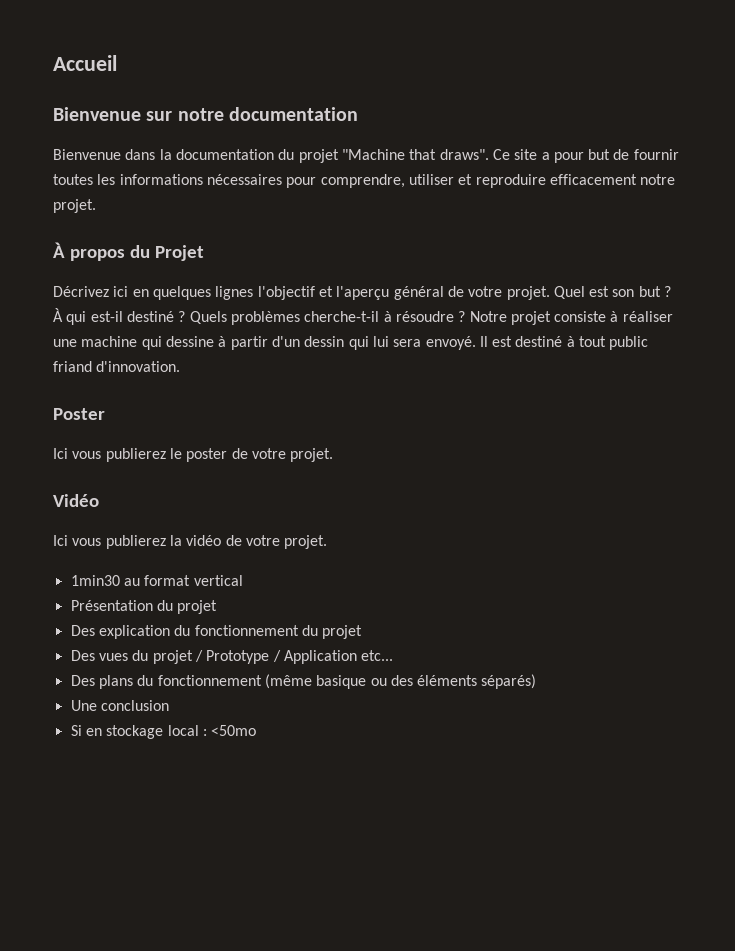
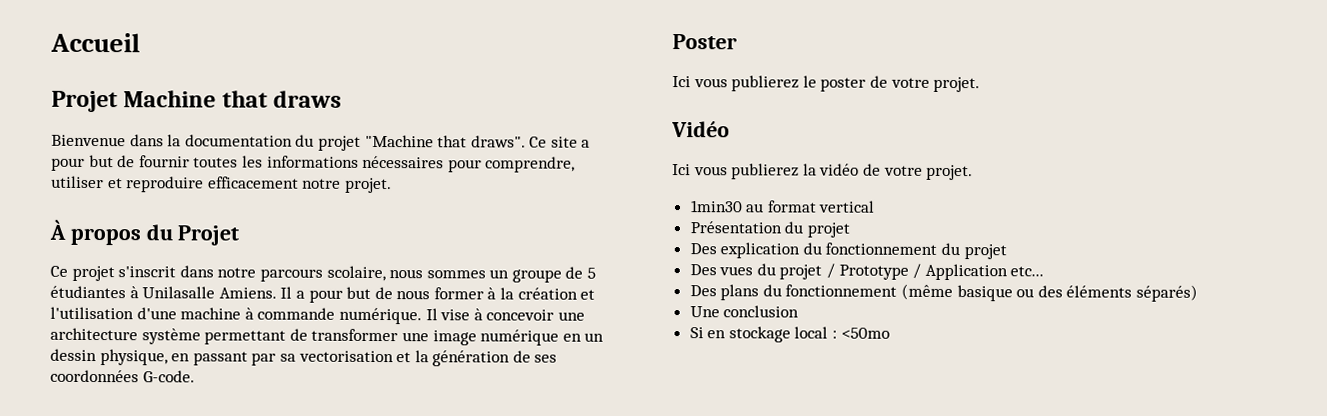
- Bienvenue sur notre documentation
+ Projet Machine that draws
- Décrivez ici en quelques lignes l'objectif et l'aperçu général de votre projet. Quel est son but ? À qui est-il destiné ? Quels problèmes cherche-t-il à résoudre ? Notre projet consiste à réaliser une machine qui dessine à partir d'un dessin qui lui sera envoyé. Il est destiné à tout public friand d'innovation.
+ Ce projet s'inscrit dans notre parcours scolaire, nous sommes un groupe de 5 étudiantes à Unilasalle Amiens. Il a pour but de nous former à la création et l'utilisation d'une machine à commande numérique. Il vise à concevoir une architecture système permettant de transformer une image numérique en un dessin physique, en passant par sa vectorisation et la génération de ses coordonnées G-code.

